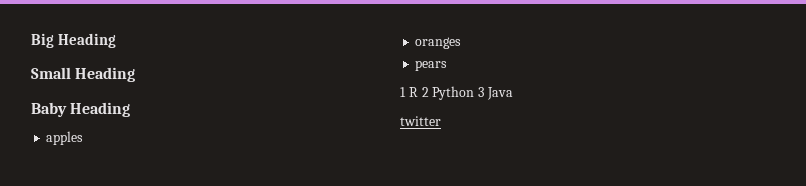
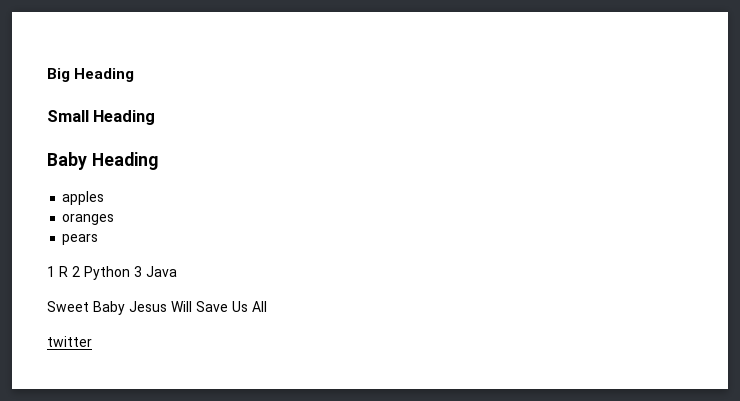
+ Sweet Baby Jesus Will Save Us All

